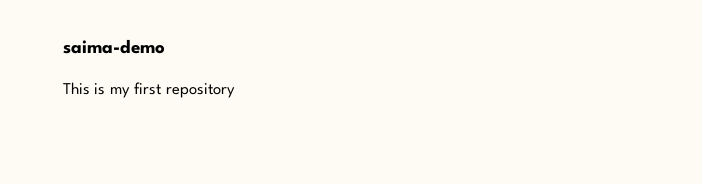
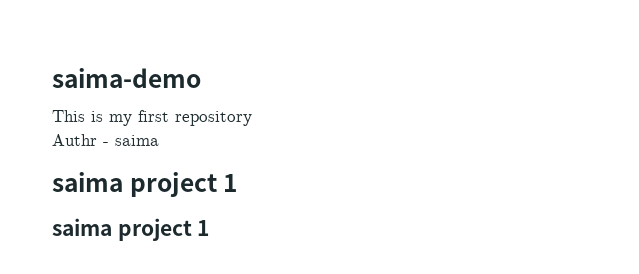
+ Authr - saima
+ saima project 1
+ saima project 1

